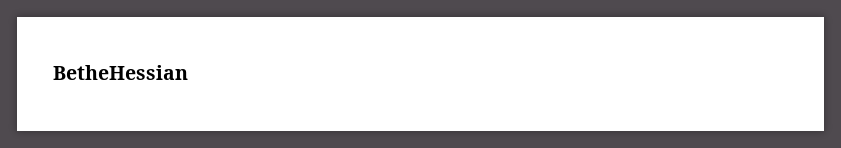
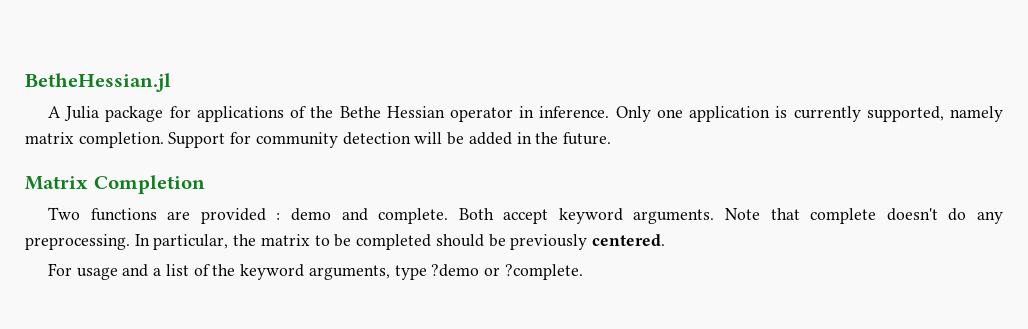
- BetheHessian
+ BetheHessian.jl
+ A Julia package for applications of the Bethe Hessian operator in inference. Only one application is currently supported, namely matrix completion. Support for community detection will be added in the future.
+ Matrix Completion
+ Two functions are provided : demo and complete. Both accept keyword arguments. Note that complete doesn't do any preprocessing. In particular, the matrix to be completed should be previously centered.
+ For usage and a list of the keyword arguments, type ?demo or ?complete.

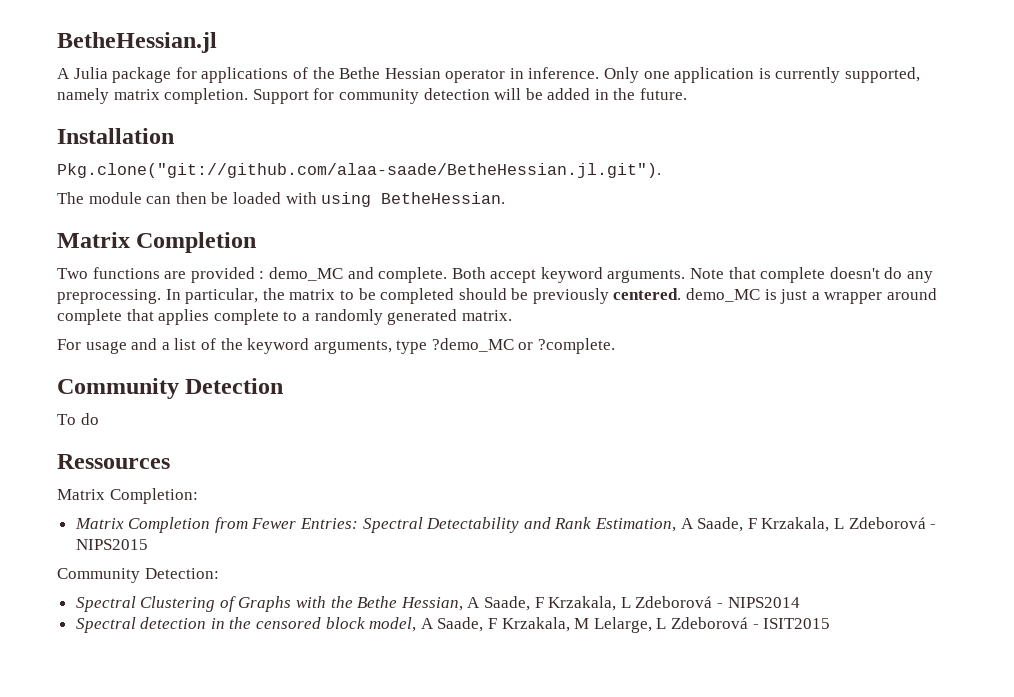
+ Installation
+ Pkg.clone("git://github.com/alaa-saade/BetheHessian.jl.git").
+ The module can then be loaded with using BetheHessian.
- Two functions are provided : demo and complete.
+ Two functions are provided : demo_MC and complete.
- In particular, the matrix to be completed should be previously centered.
+ In particular, the matrix to be completed should be previously centered. demo_MC is just a wrapper around complete that applies complete to a randomly generated matrix.
- For usage and a list of the keyword arguments, type ?demo or ?complete.
+ For usage and a list of the keyword arguments, type ?demo_MC or ?complete.
+ Community Detection
+ To do
+ Ressources
+ Matrix Completion:
+ Matrix Completion from Fewer Entries: Spectral Detectability and Rank Estimation, A Saade, F Krzakala, L Zdeborová - NIPS2015
+ Community Detection:
+ Spectral Clustering of Graphs with the Bethe Hessian, A Saade, F Krzakala, L Zdeborová - NIPS2014
+ Spectral detection in the censored block model, A Saade, F Krzakala, M Lelarge, L Zdeborová - ISIT2015

